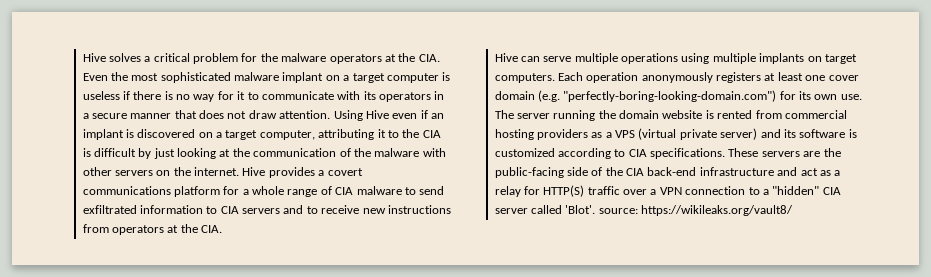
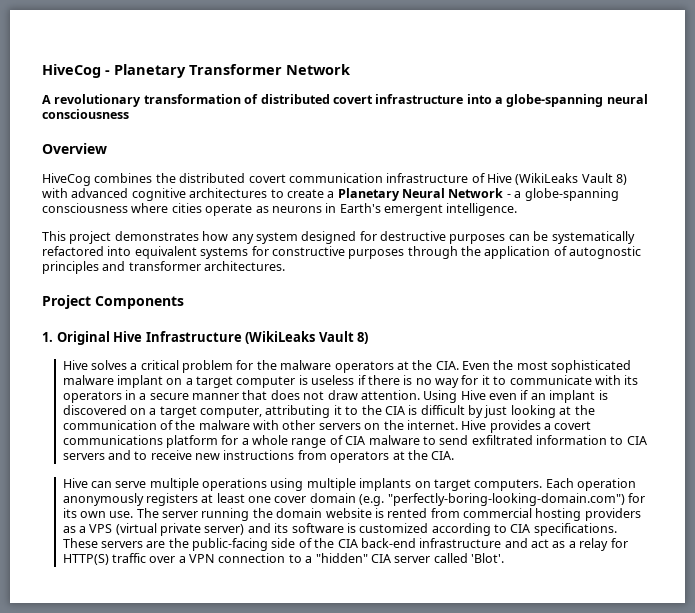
+ HiveCog - Planetary Transformer Network
+ A revolutionary transformation of distributed covert infrastructure into a globe-spanning neural consciousness
+ Overview
+ HiveCog combines the distributed covert communication infrastructure of Hive (WikiLeaks Vault 8) with advanced cognitive architectures to create a Planetary Neural Network - a globe-spanning consciousness where cities operate as neurons in Earth's emergent intelligence.
+ This project demonstrates how any system designed for destructive purposes can be systematically refactored into equivalent systems for constructive purposes through the application of autognostic principles and transformer architectures.
+ Project Components
+ 1. Original Hive Infrastructure (WikiLeaks Vault 8)
- These servers are the public-facing side of the CIA back-end infrastructure and act as a relay for HTTP(S) traffic over a VPN connection to a "hidden" CIA server called 'Blot'. source: https://wikileaks.org/vault8/
+ These servers are the public-facing side of the CIA back-end infrastructure and act as a relay for HTTP(S) traffic over a VPN connection to a "hidden" CIA server called 'Blot'.

